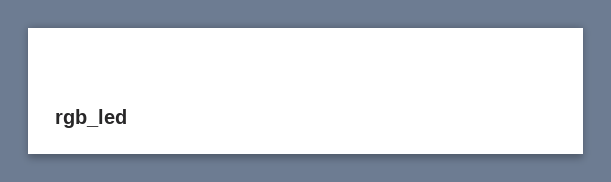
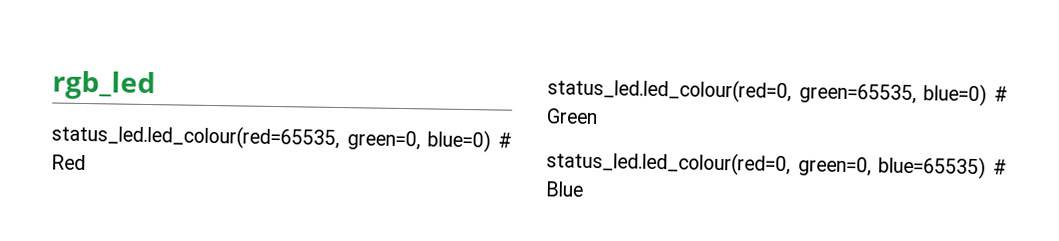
+ status_led.led_colour(red=65535, green=0, blue=0) # Red
+ status_led.led_colour(red=0, green=65535, blue=0) # Green
+ status_led.led_colour(red=0, green=0, blue=65535) # Blue

